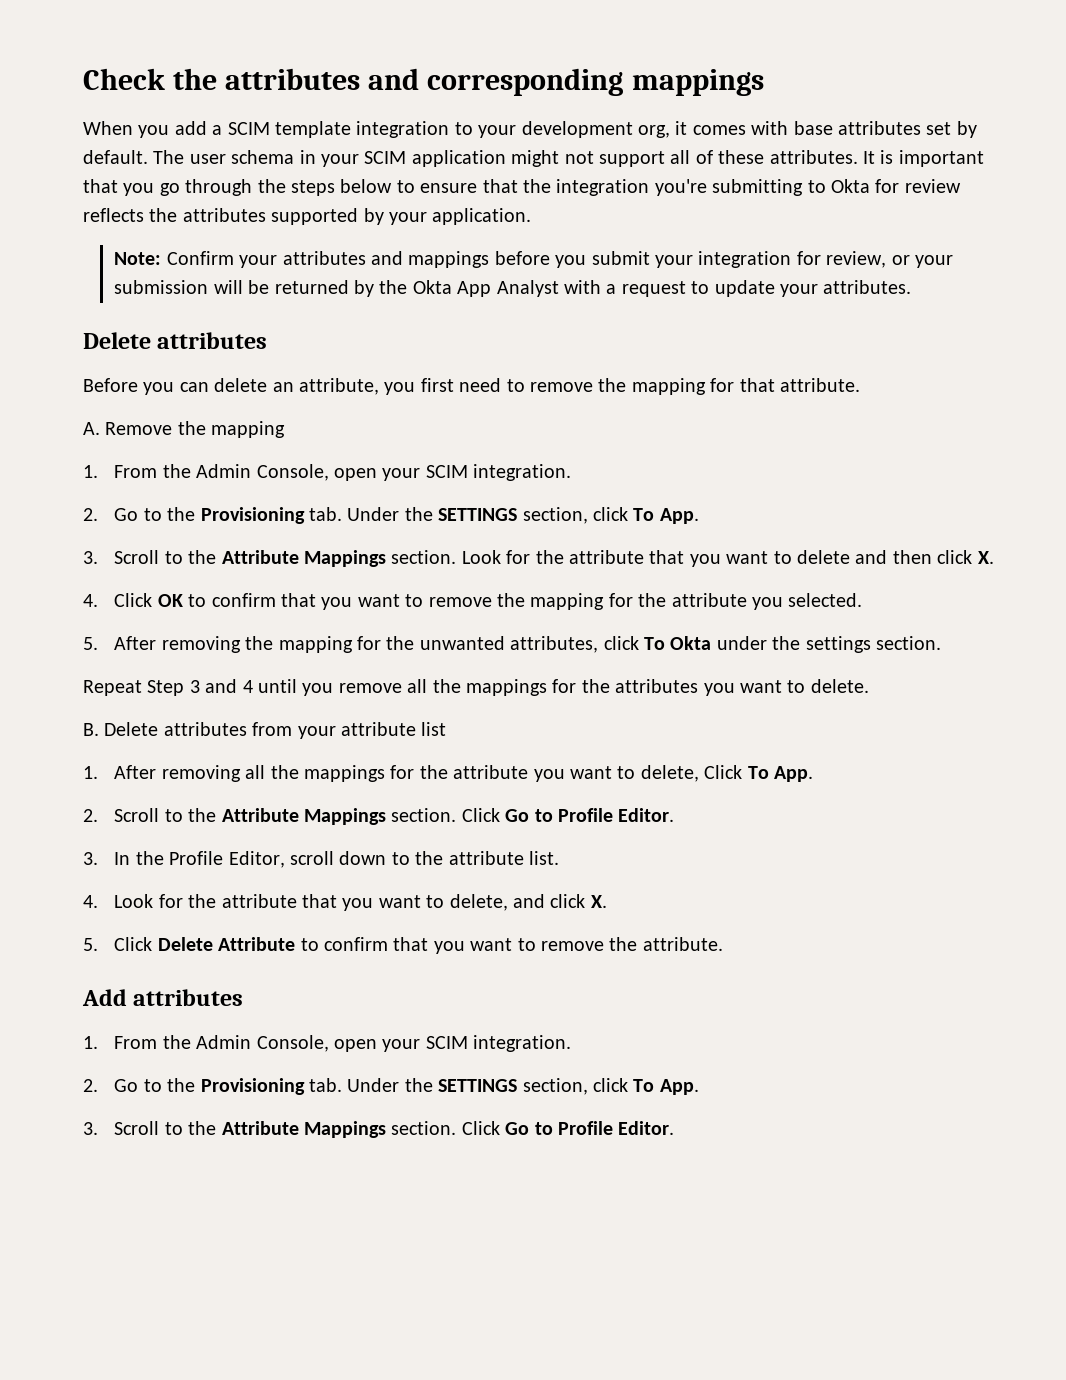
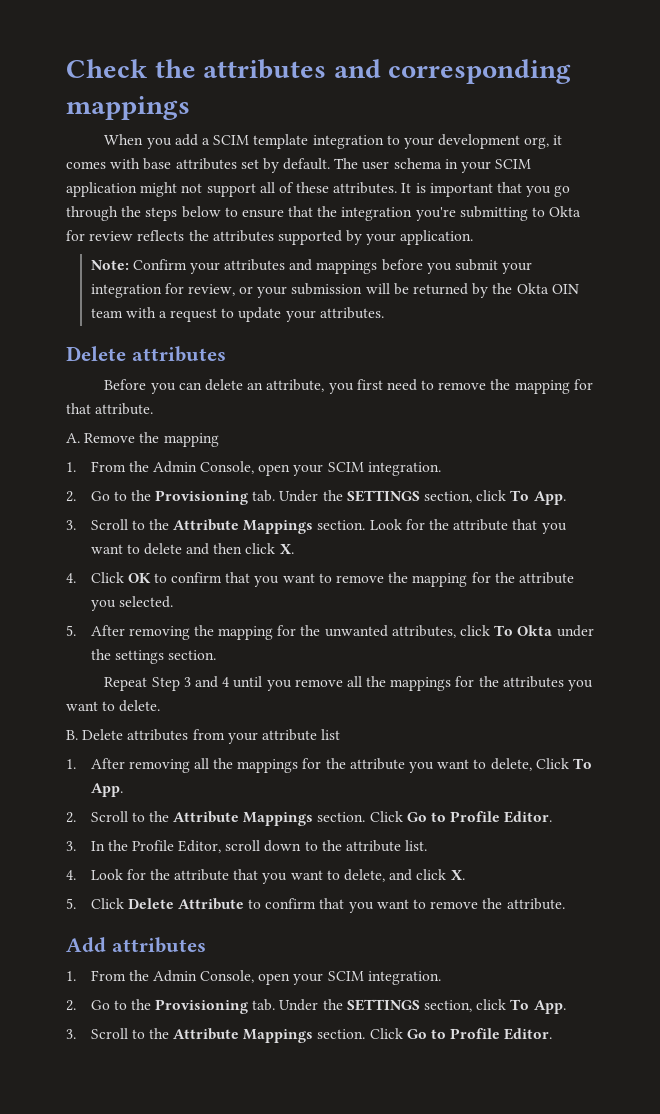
- Note: Confirm your attributes and mappings before you submit your integration for review, or your submission will be returned by the Okta App Analyst with a request to update your attributes.
+ Note: Confirm your attributes and mappings before you submit your integration for review, or your submission will be returned by the Okta OIN team with a request to update your attributes.

